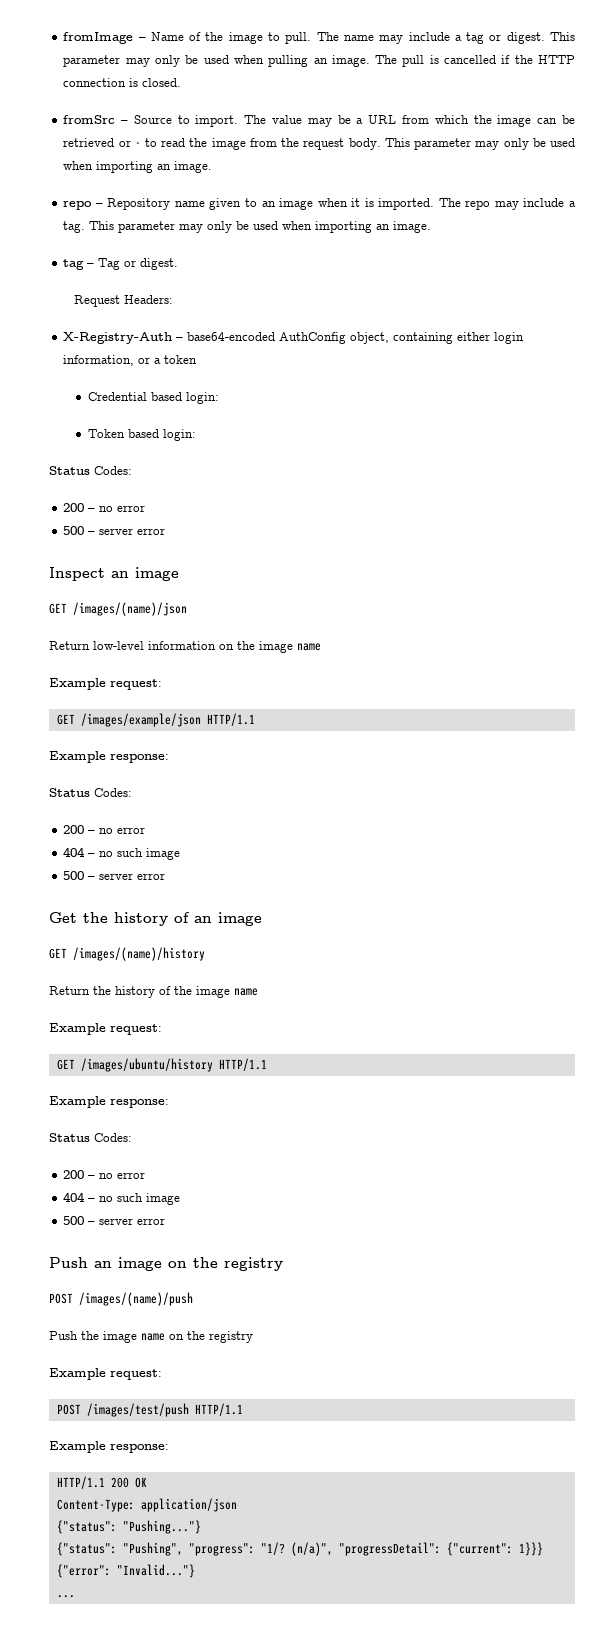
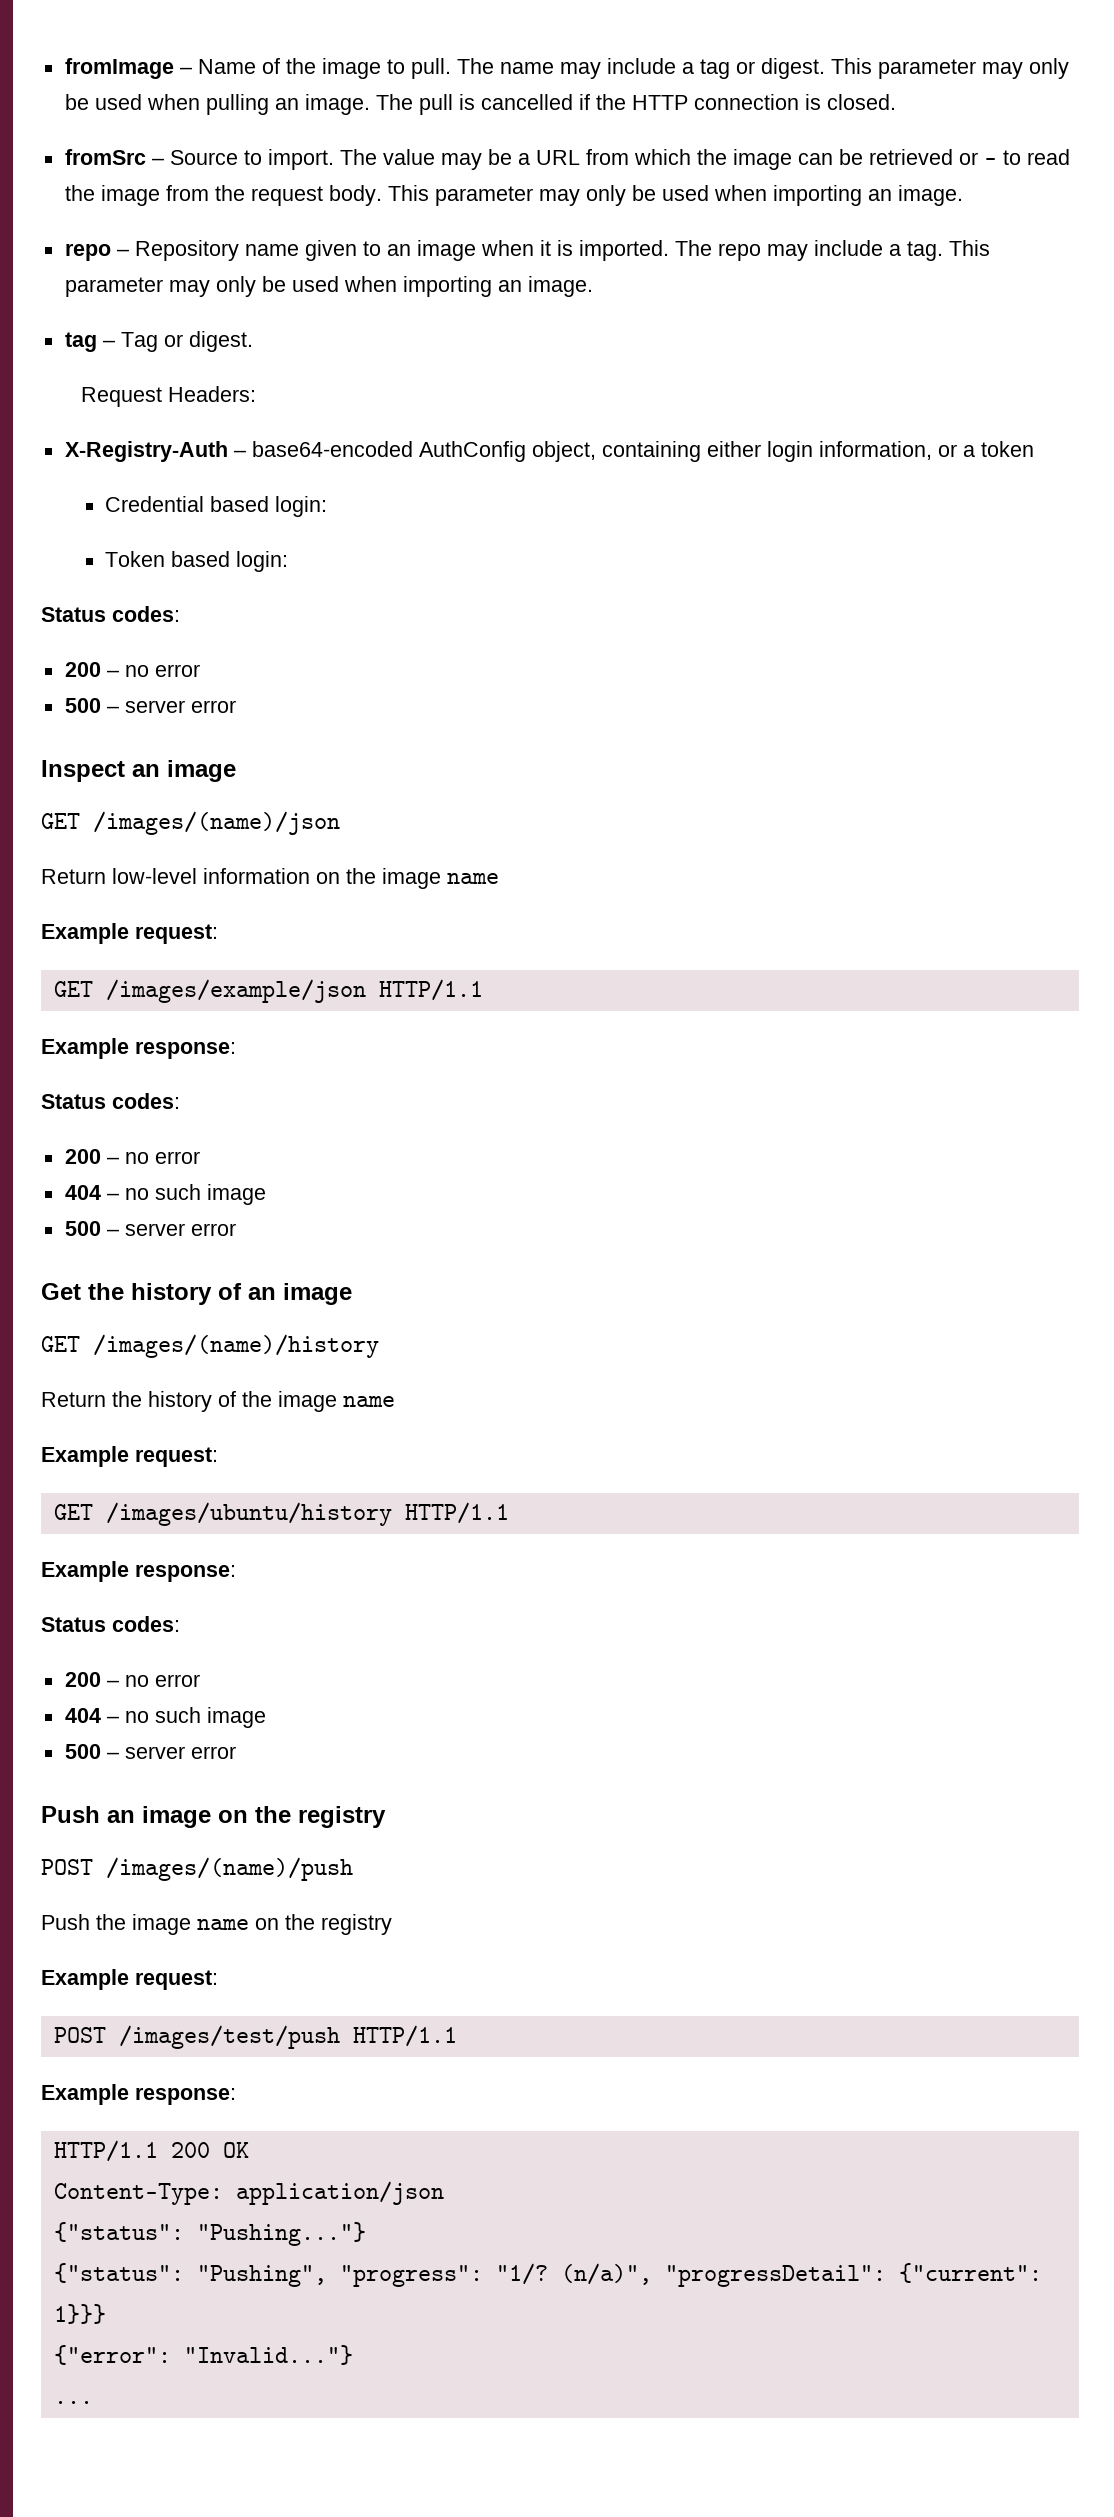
  Token based login:
- Status Codes:
+ Status codes:
  GET /images/example/json HTTP/1.1
  Example response:
- Status Codes:
+ Status codes:
  GET /images/ubuntu/history HTTP/1.1
  Example response:
- Status Codes:
+ Status codes:

